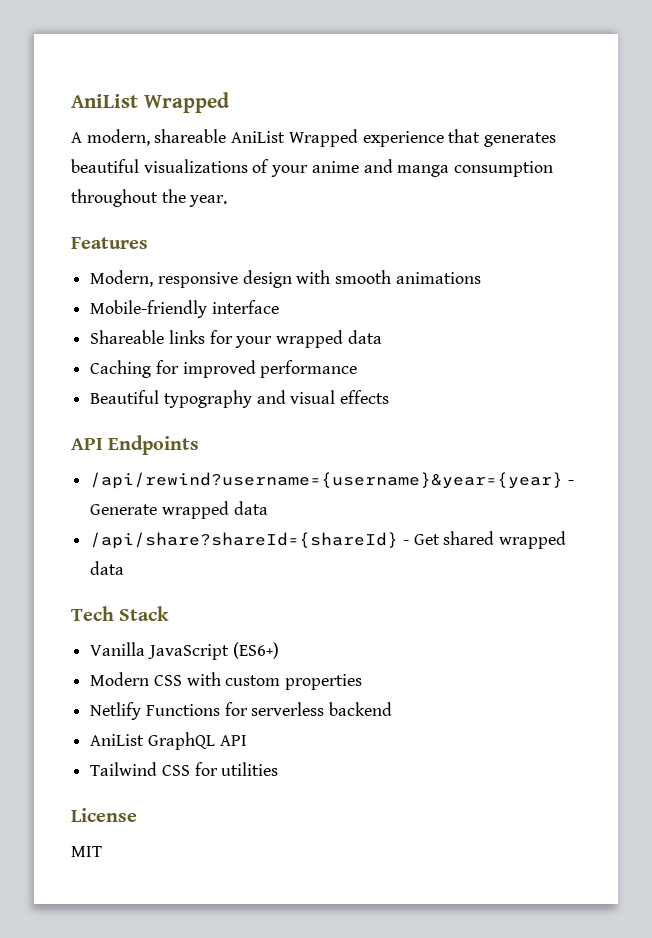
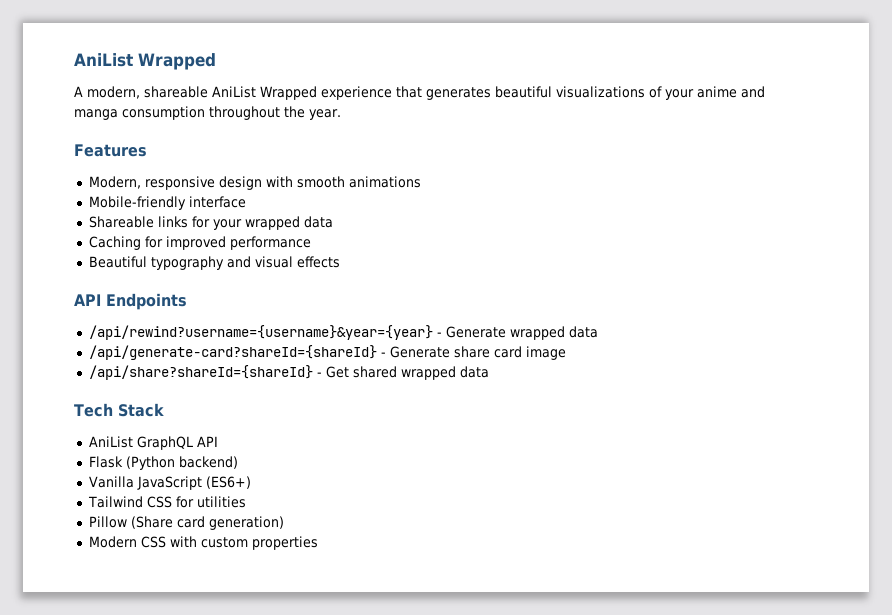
+ /api/generate-card?shareId={shareId} - Generate share card image
+ AniList GraphQL API
+ Flask (Python backend)
  Vanilla JavaScript (ES6+)
+ Tailwind CSS for utilities
+ Pillow (Share card generation)
- Netlify Functions for serverless backend
- AniList GraphQL API
- Tailwind CSS for utilities
- License
- MIT

